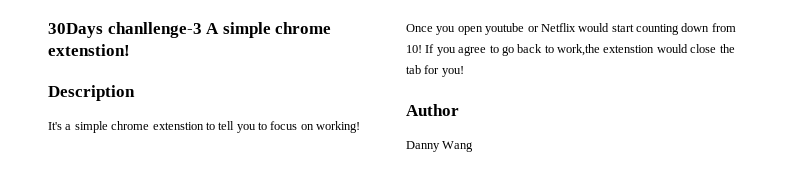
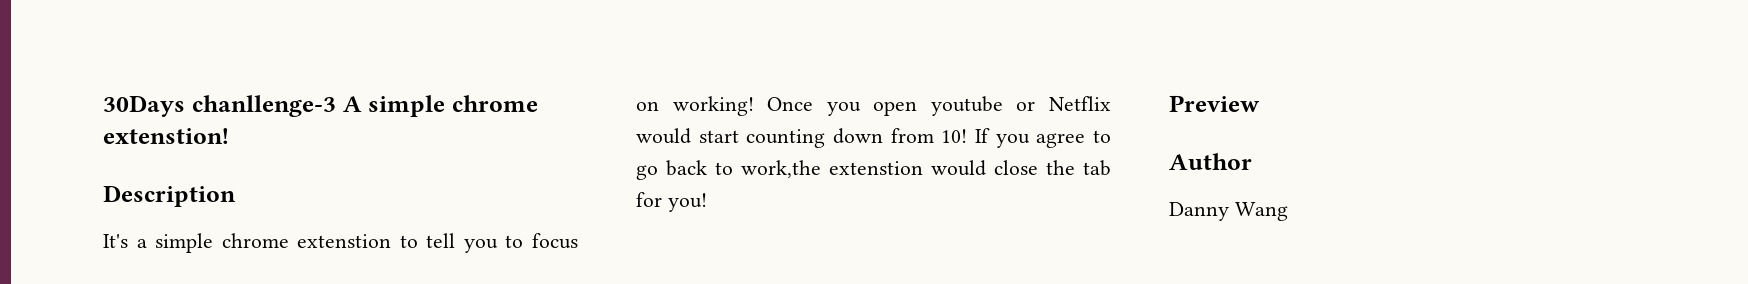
+ Preview

